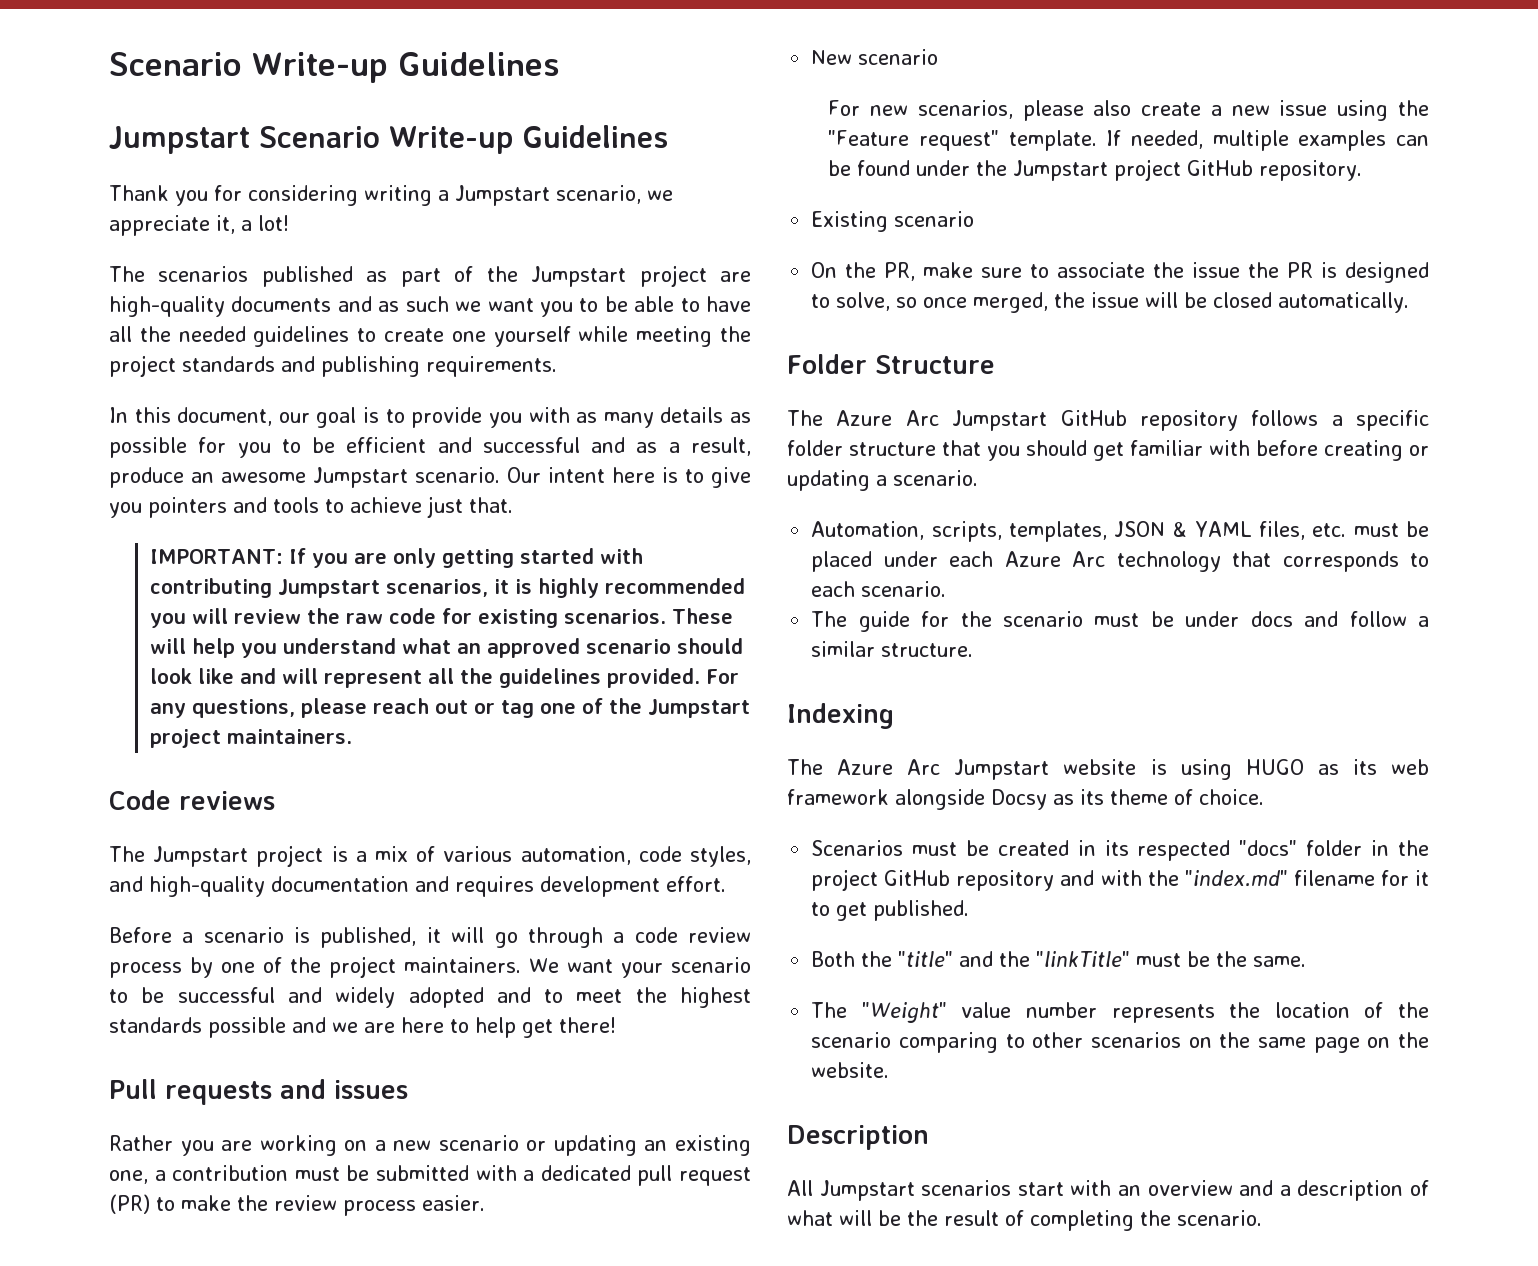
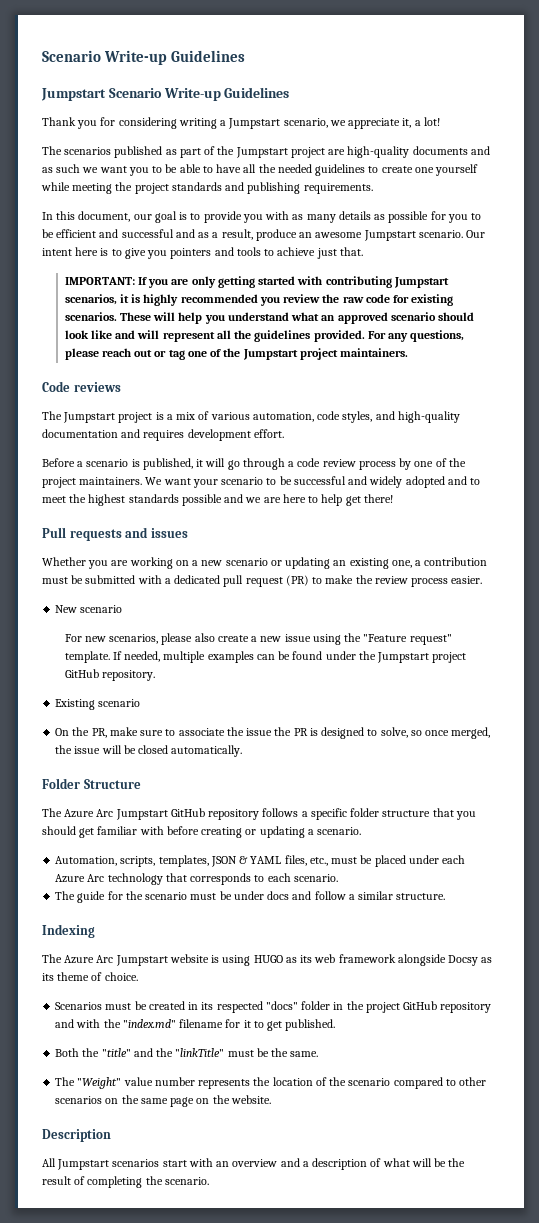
- IMPORTANT: If you are only getting started with contributing Jumpstart scenarios, it is highly recommended you will review the raw code for existing scenarios.
+ IMPORTANT: If you are only getting started with contributing Jumpstart scenarios, it is highly recommended you review the raw code for existing scenarios.
- Rather you are working on a new scenario or updating an existing one, a contribution must be submitted with a dedicated pull request (PR) to make the review process easier.
+ Whether you are working on a new scenario or updating an existing one, a contribution must be submitted with a dedicated pull request (PR) to make the review process easier.
- Automation, scripts, templates, JSON & YAML files, etc. must be placed under each Azure Arc technology that corresponds to each scenario.
+ Automation, scripts, templates, JSON & YAML files, etc., must be placed under each Azure Arc technology that corresponds to each scenario.
- The "Weight" value number represents the location of the scenario comparing to other scenarios on the same page on the website.
+ The "Weight" value number represents the location of the scenario compared to other scenarios on the same page on the website.

